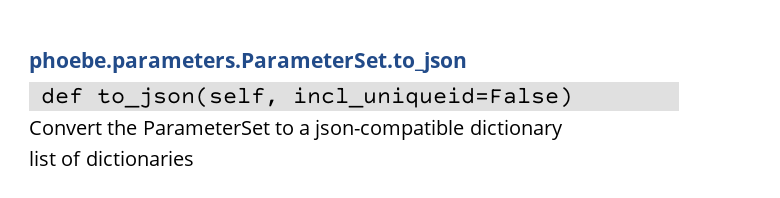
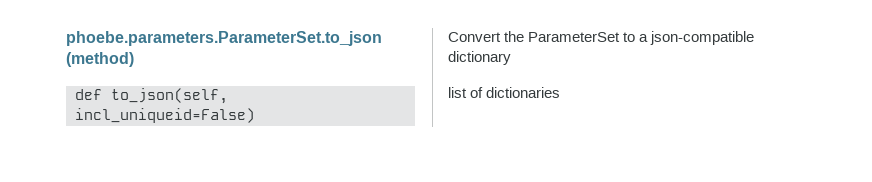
- phoebe.parameters.ParameterSet.to_json
+ phoebe.parameters.ParameterSet.to_json (method)

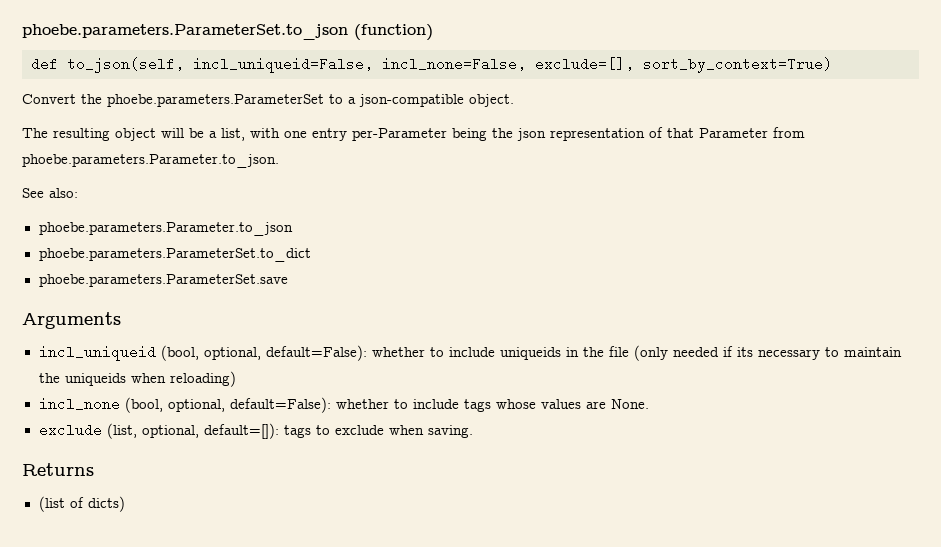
- phoebe.parameters.ParameterSet.to_json (method)
+ phoebe.parameters.ParameterSet.to_json (function)
- def to_json(self, incl_uniqueid=False)
+ def to_json(self, incl_uniqueid=False, incl_none=False, exclude=[], sort_by_context=True)
- Convert the ParameterSet to a json-compatible dictionary
- list of dictionaries
+ Convert the phoebe.parameters.ParameterSet to a json-compatible object.
+ The resulting object will be a list, with one entry per-Parameter being the json representation of that Parameter from phoebe.parameters.Parameter.to_json.
+ See also:
+ phoebe.parameters.Parameter.to_json
+ phoebe.parameters.ParameterSet.to_dict
+ phoebe.parameters.ParameterSet.save
+ Arguments
+ incl_uniqueid (bool, optional, default=False): whether to include uniqueids in the file (only needed if its necessary to maintain the uniqueids when reloading)
+ incl_none (bool, optional, default=False): whether to include tags whose values are None.
+ exclude (list, optional, default=[]): tags to exclude when saving.
+ Returns
+ (list of dicts)

